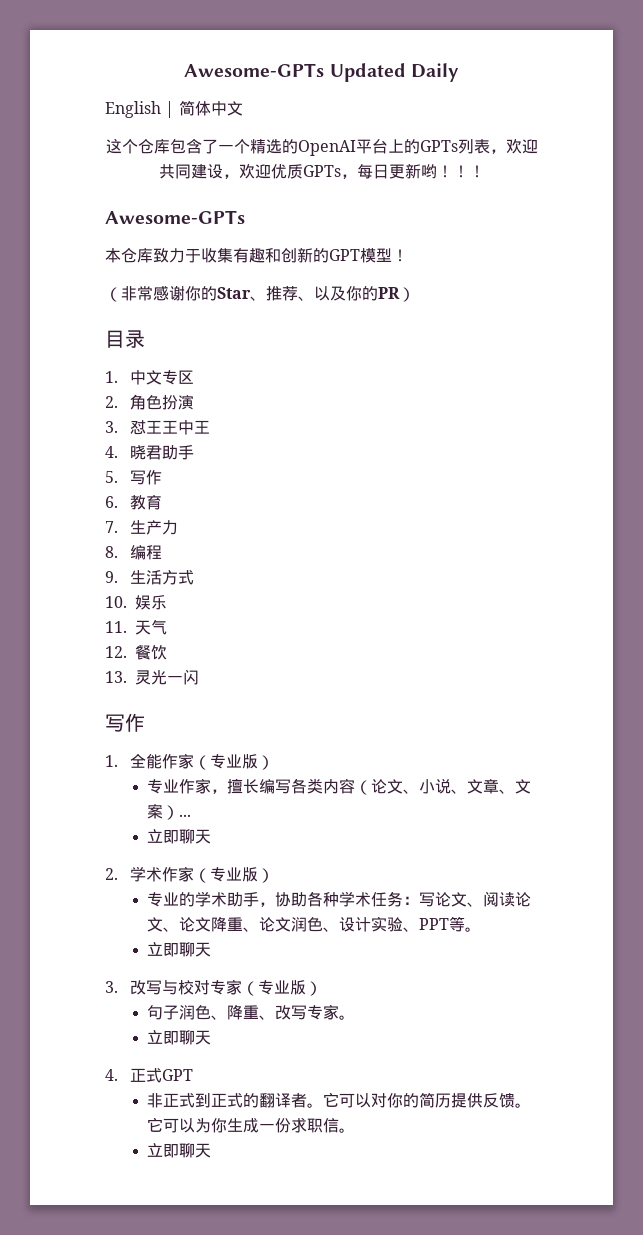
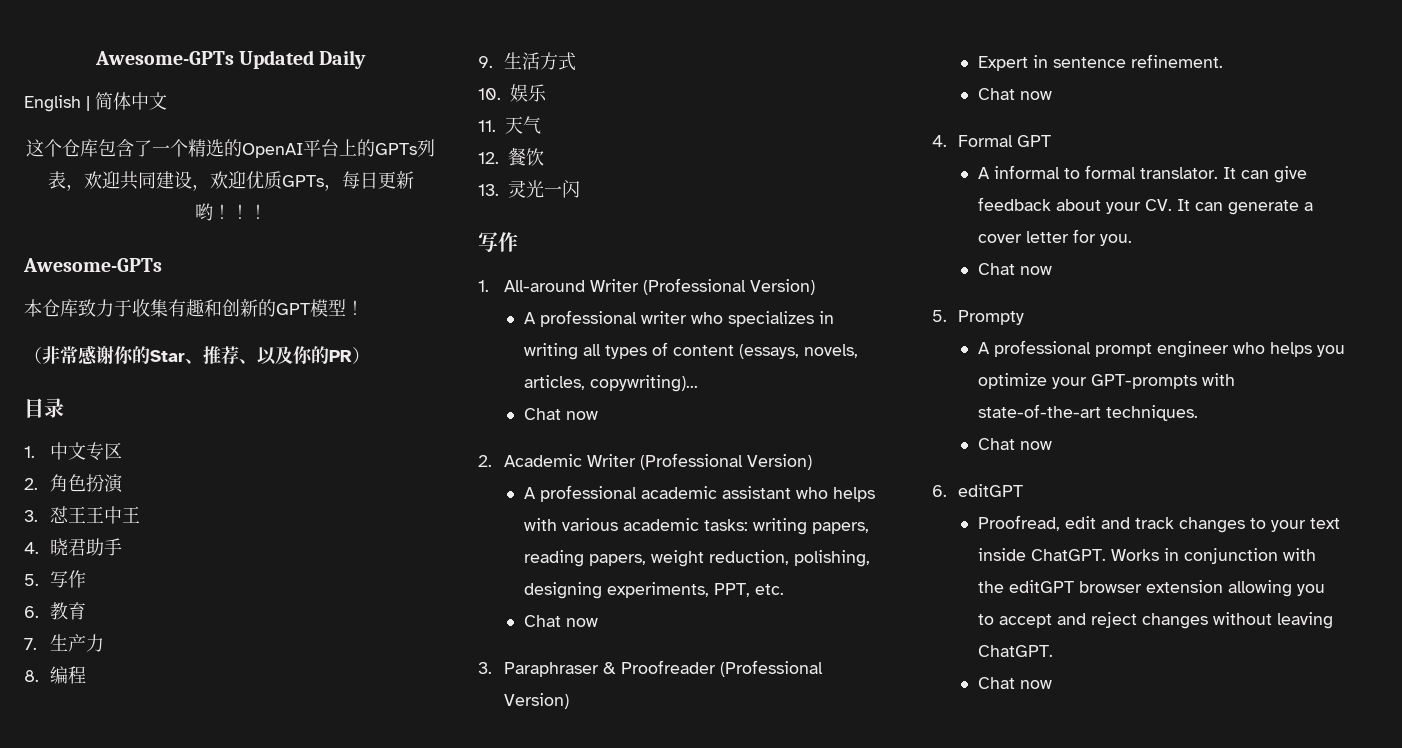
- 1.全能作家（专业版）
- 专业作家，擅长编写各类内容（论文、小说、文章、文案）...
- 立即聊天
- 2.学术作家（专业版）
- 专业的学术助手，协助各种学术任务：写论文、阅读论文、论文降重、论文润色、设计实验、PPT等。
- 立即聊天
- 3.改写与校对专家（专业版）
- 句子润色、降重、改写专家。
- 立即聊天
- 4.正式GPT
+ 1. All-around Writer (Professional Version)
+ A professional writer who specializes in writing all types of content (essays, novels, articles, copywriting)...
+ Chat now
+ 2. Academic Writer (Professional Version)
+ A professional academic assistant who helps with various academic tasks: writing papers, reading papers, weight reduction, polishing, designing experiments, PPT, etc.
+ Chat now
+ 3. Paraphraser & Proofreader (Professional Version)
+ Expert in sentence refinement.
+ Chat now
+ 4. Formal GPT
- 非正式到正式的翻译者。它可以对你的简历提供反馈。它可以为你生成一份求职信。
- 立即聊天
+ A informal to formal translator. It can give feedback about your CV. It can generate a cover letter for you.
+ Chat now
+ 5. Prompty
+ A professional prompt engineer who helps you optimize your GPT-prompts with state-of-the-art techniques.
+ Chat now
+ 6. editGPT
+ Proofread, edit and track changes to your text inside ChatGPT. Works in conjunction with the editGPT browser extension allowing you to accept and reject changes without leaving ChatGPT.
+ Chat now

